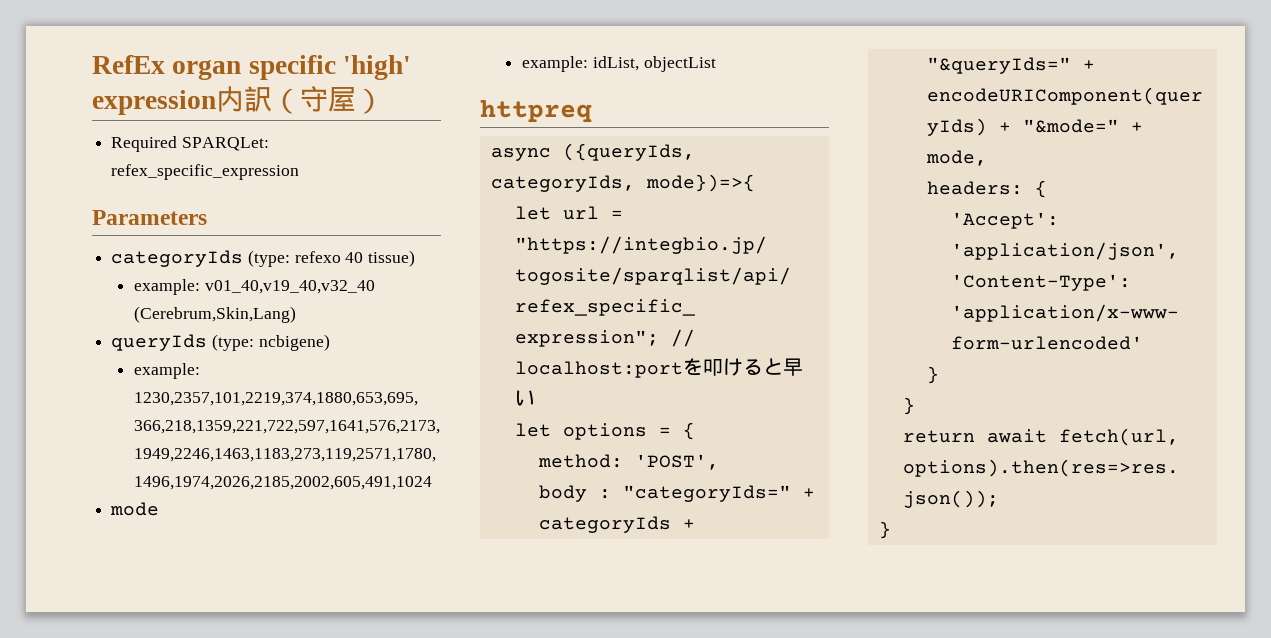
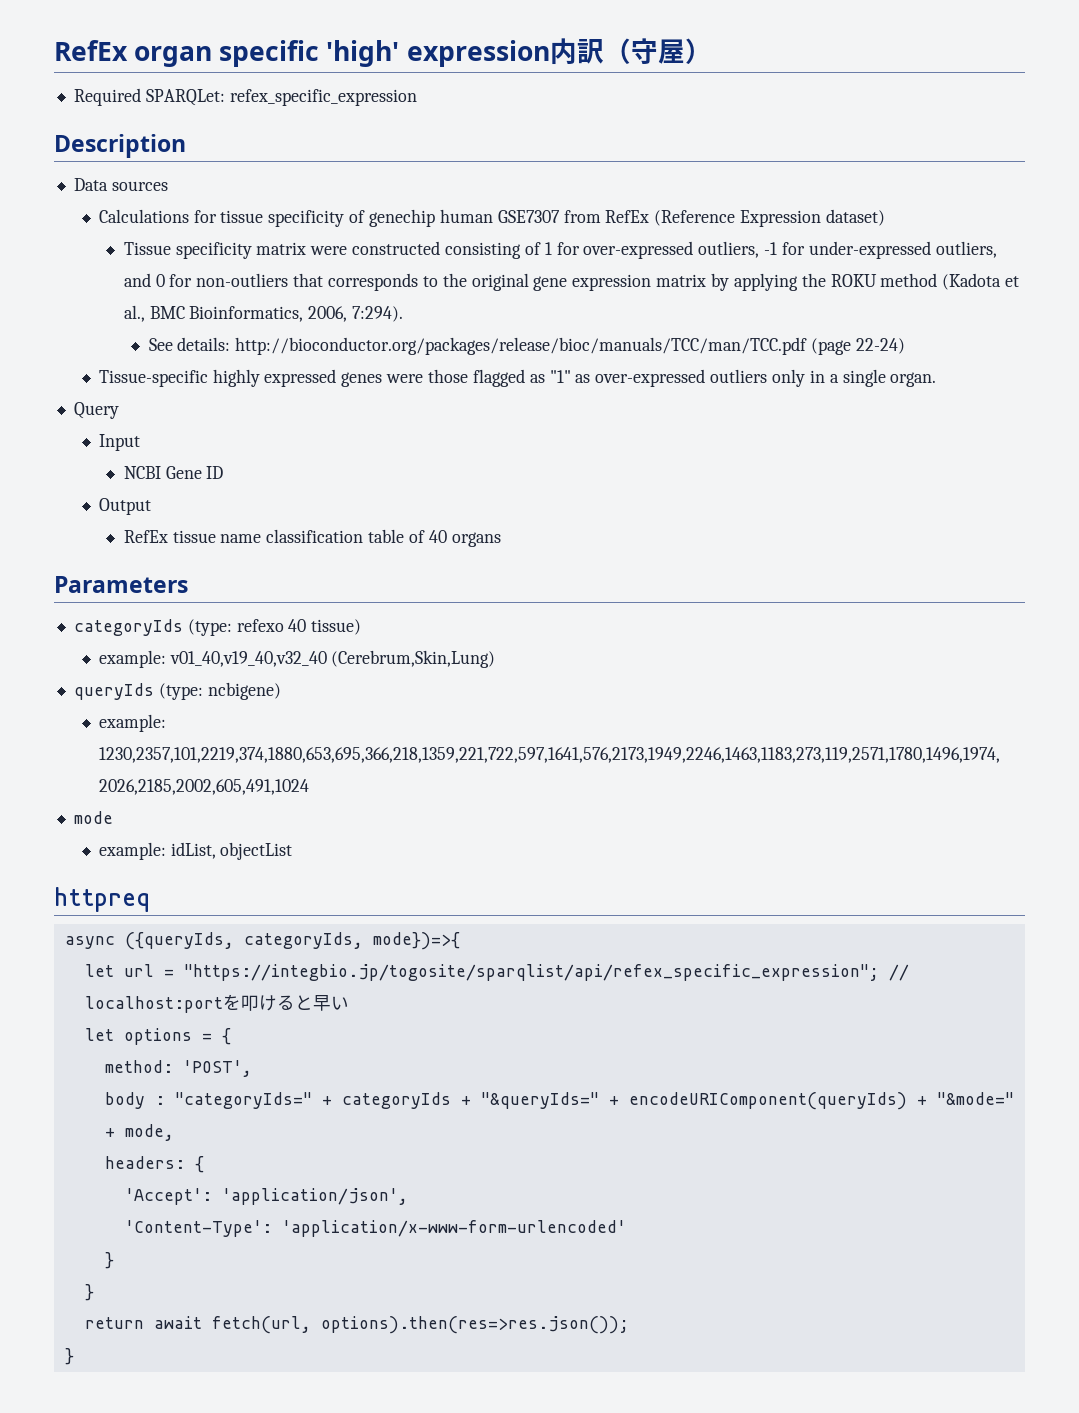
+ Description
+ Data sources
+ Calculations for tissue specificity of genechip human GSE7307 from RefEx (Reference Expression dataset)
+ Tissue specificity matrix were constructed consisting of 1 for over-expressed outliers, -1 for under-expressed outliers, and 0 for non-outliers that corresponds to the original gene expression matrix by applying the ROKU method (Kadota et al., BMC Bioinformatics, 2006, 7:294).
+ See details: http://bioconductor.org/packages/release/bioc/manuals/TCC/man/TCC.pdf (page 22-24)
+ Tissue-specific highly expressed genes were those flagged as "1" as over-expressed outliers only in a single organ.
+ Query
+ Input
+ NCBI Gene ID
+ Output
+ RefEx tissue name classification table of 40 organs
- example: v01_40,v19_40,v32_40 (Cerebrum,Skin,Lang)
+ example: v01_40,v19_40,v32_40 (Cerebrum,Skin,Lung)

